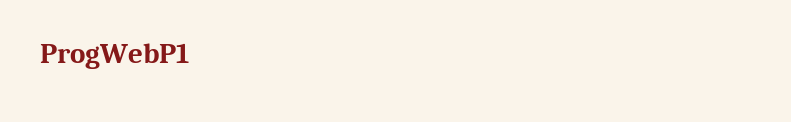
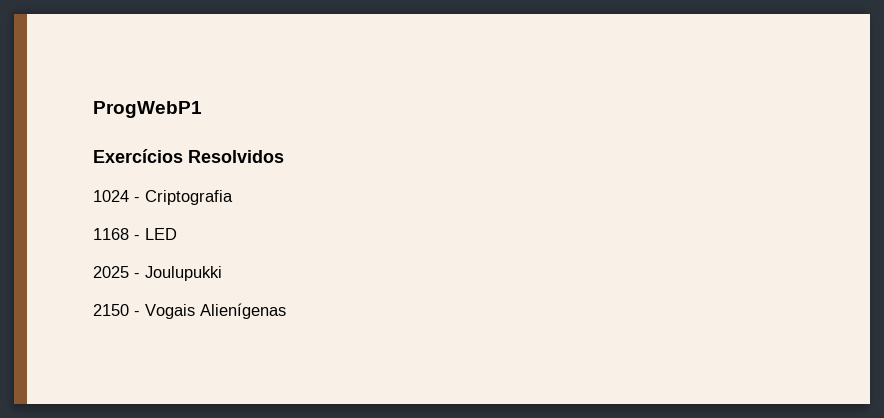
+ Exercícios Resolvidos
+ 1024 - Criptografia
+ 1168 - LED
+ 2025 - Joulupukki
+ 2150 - Vogais Alienígenas

